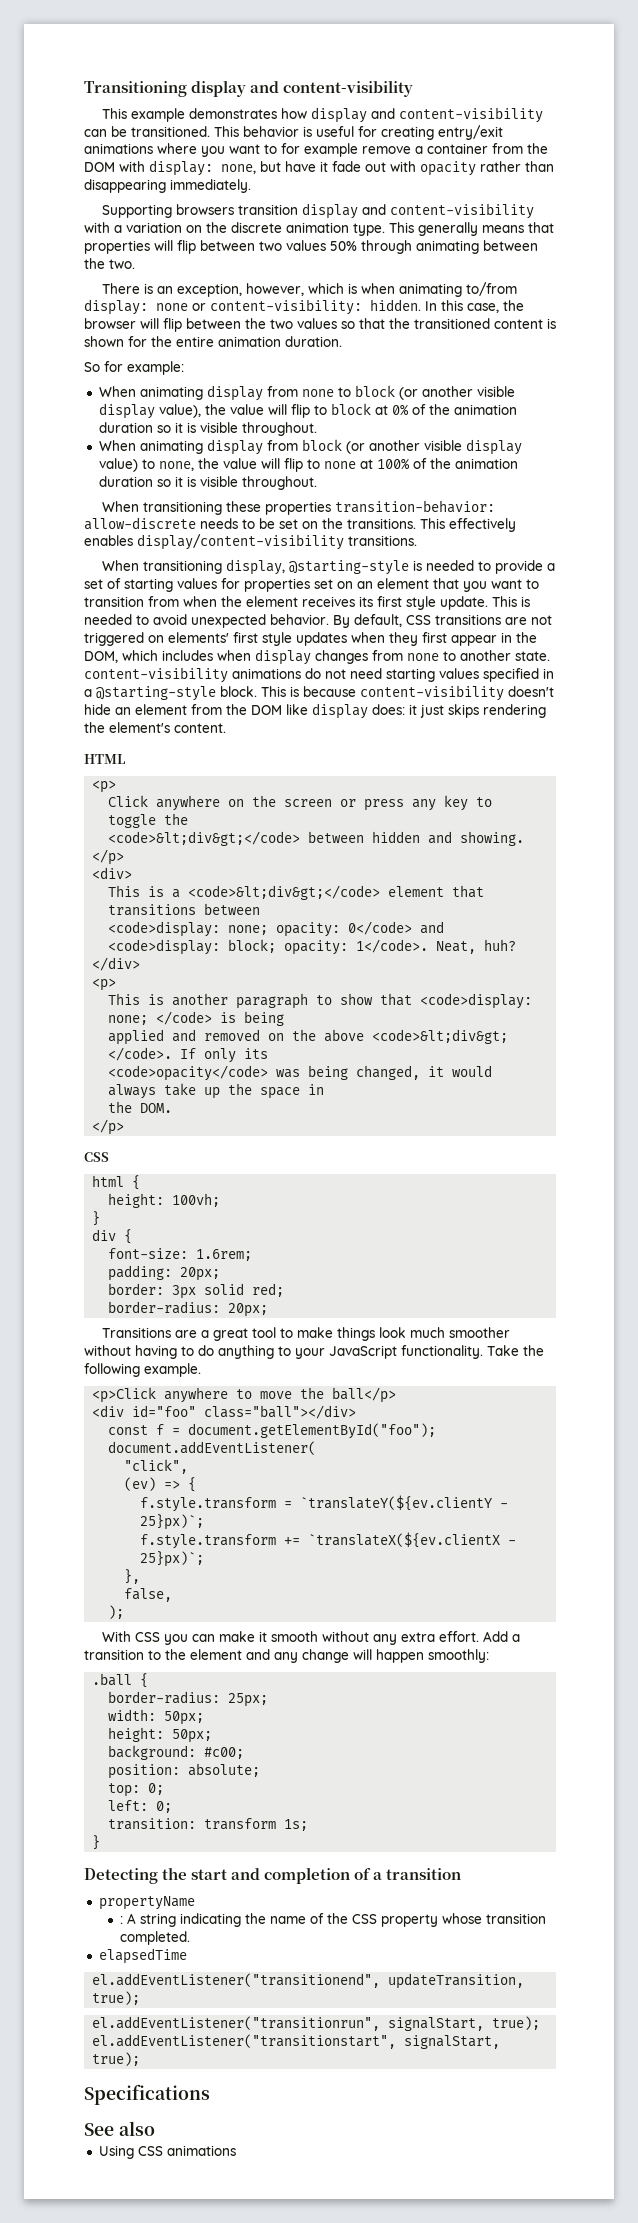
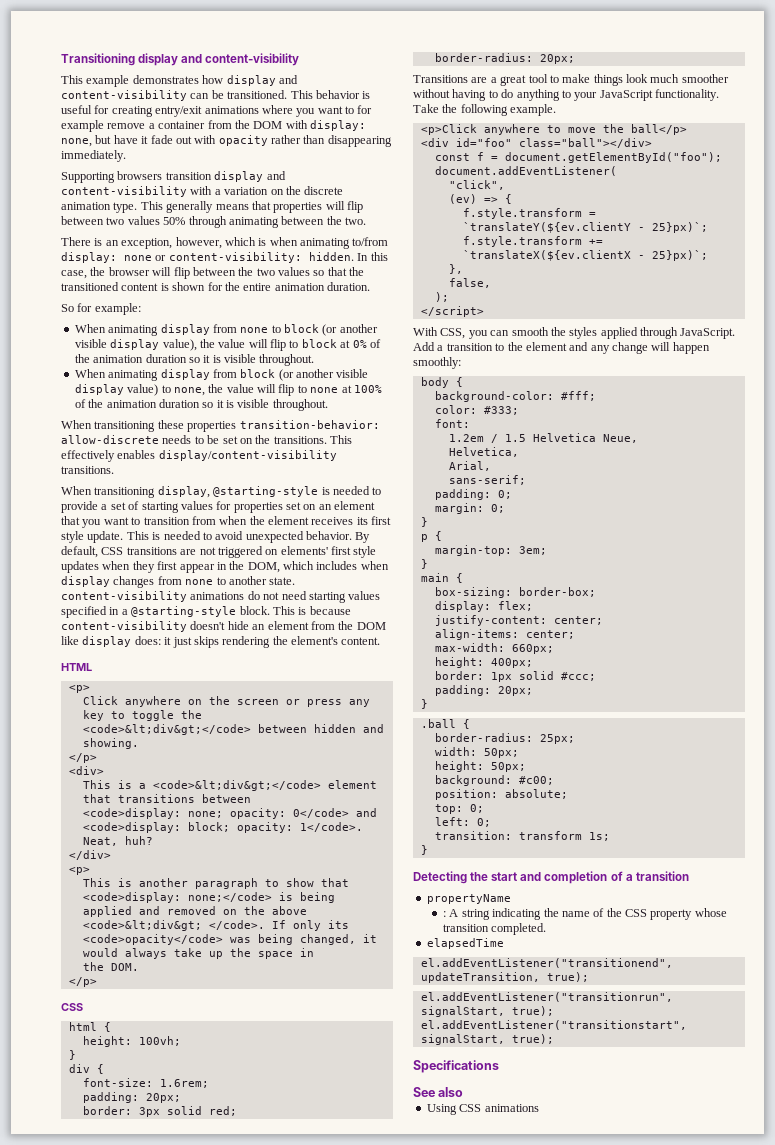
- This is another paragraph to show that <code>display: none; </code> is being
+ This is another paragraph to show that <code>display: none;</code> is being
+ </script>
- With CSS you can make it smooth without any extra effort.
+ With CSS, you can smooth the styles applied through JavaScript.
+ body {
+ background-color: #fff;
+ color: #333;
+ font:
+ 1.2em / 1.5 Helvetica Neue,
+ Helvetica,
+ Arial,
+ sans-serif;
+ padding: 0;
+ margin: 0;
+ }
+ p {
+ margin-top: 3em;
+ }
+ main {
+ box-sizing: border-box;
+ display: flex;
+ justify-content: center;
+ align-items: center;
+ max-width: 660px;
+ height: 400px;
+ border: 1px solid #ccc;
+ padding: 20px;
+ }

